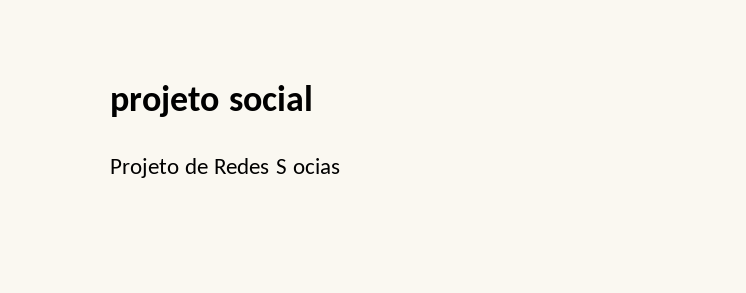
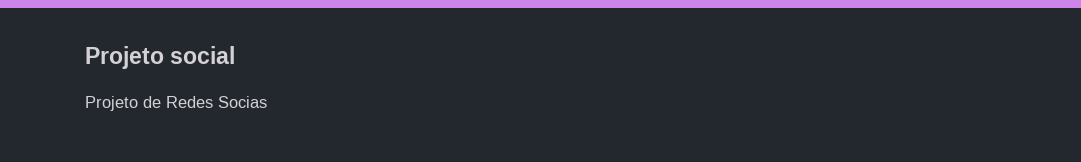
- projeto social
+ Projeto social
- Projeto de Redes S ocias
+ Projeto de Redes Socias

